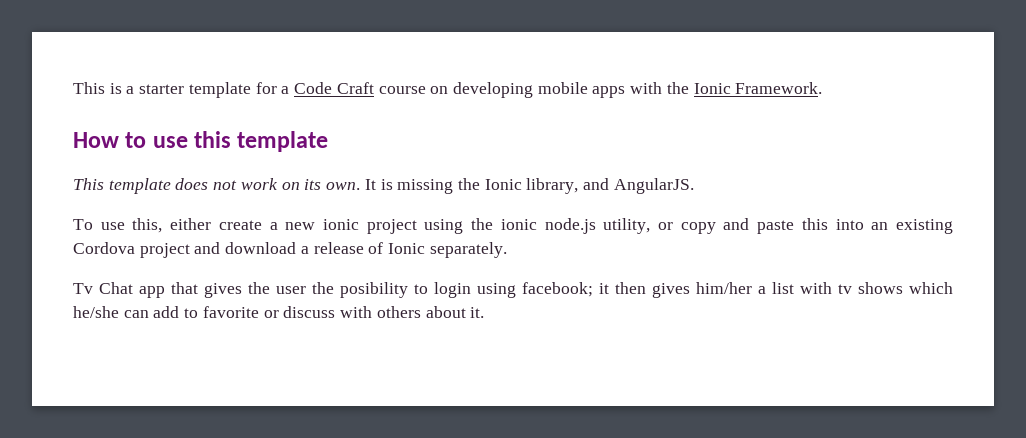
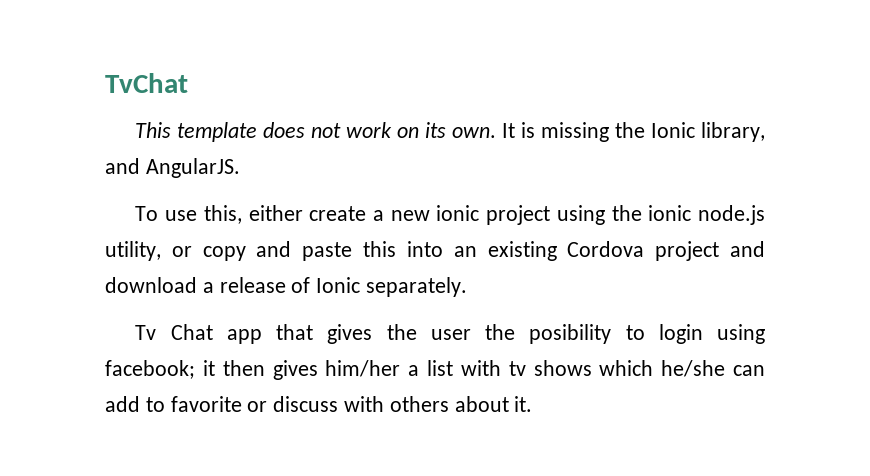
- This is a starter template for a Code Craft course on developing mobile apps with the Ionic Framework.
- How to use this template
+ TvChat

